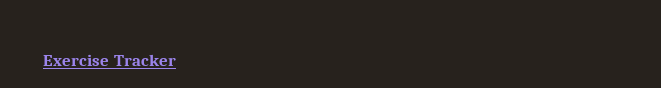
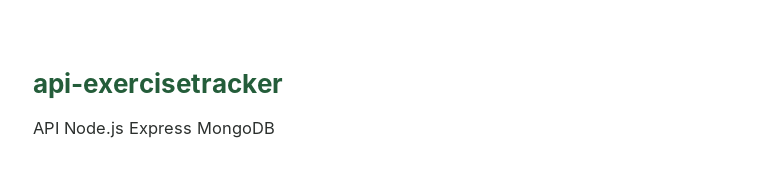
- Exercise Tracker
+ api-exercisetracker
+ API Node.js Express MongoDB

